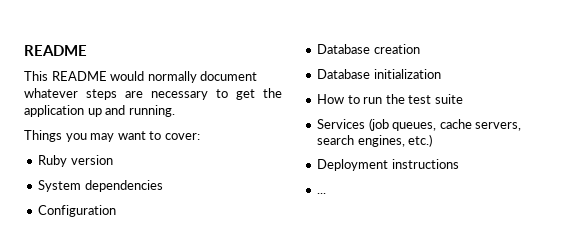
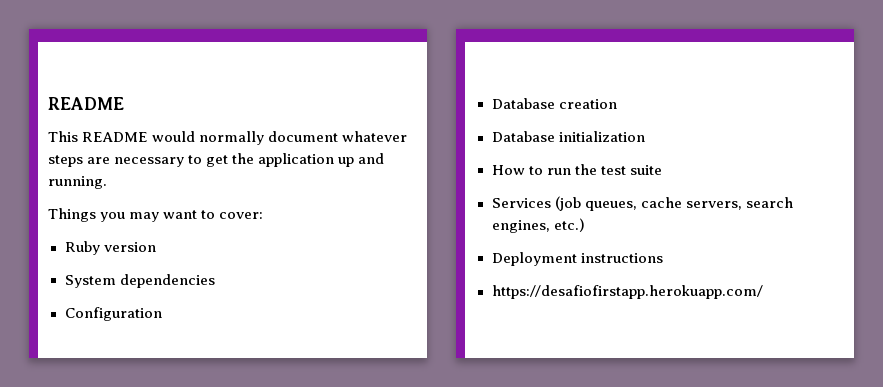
- ...
+ https://desafiofirstapp.herokuapp.com/

